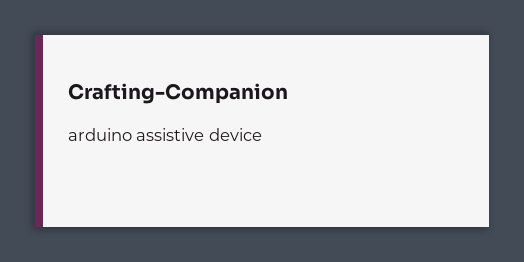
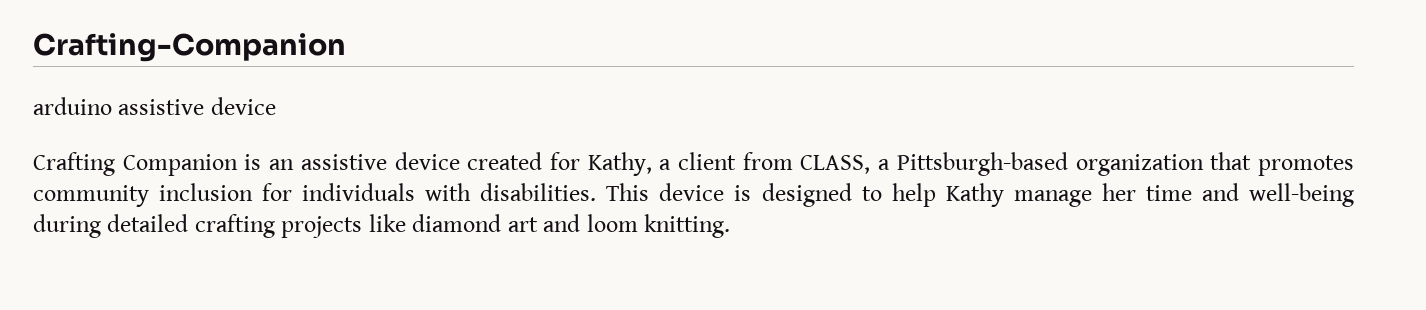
+ Crafting Companion is an assistive device created for Kathy, a client from CLASS, a Pittsburgh-based organization that promotes community inclusion for individuals with disabilities. This device is designed to help Kathy manage her time and well-being during detailed crafting projects like diamond art and loom knitting.

